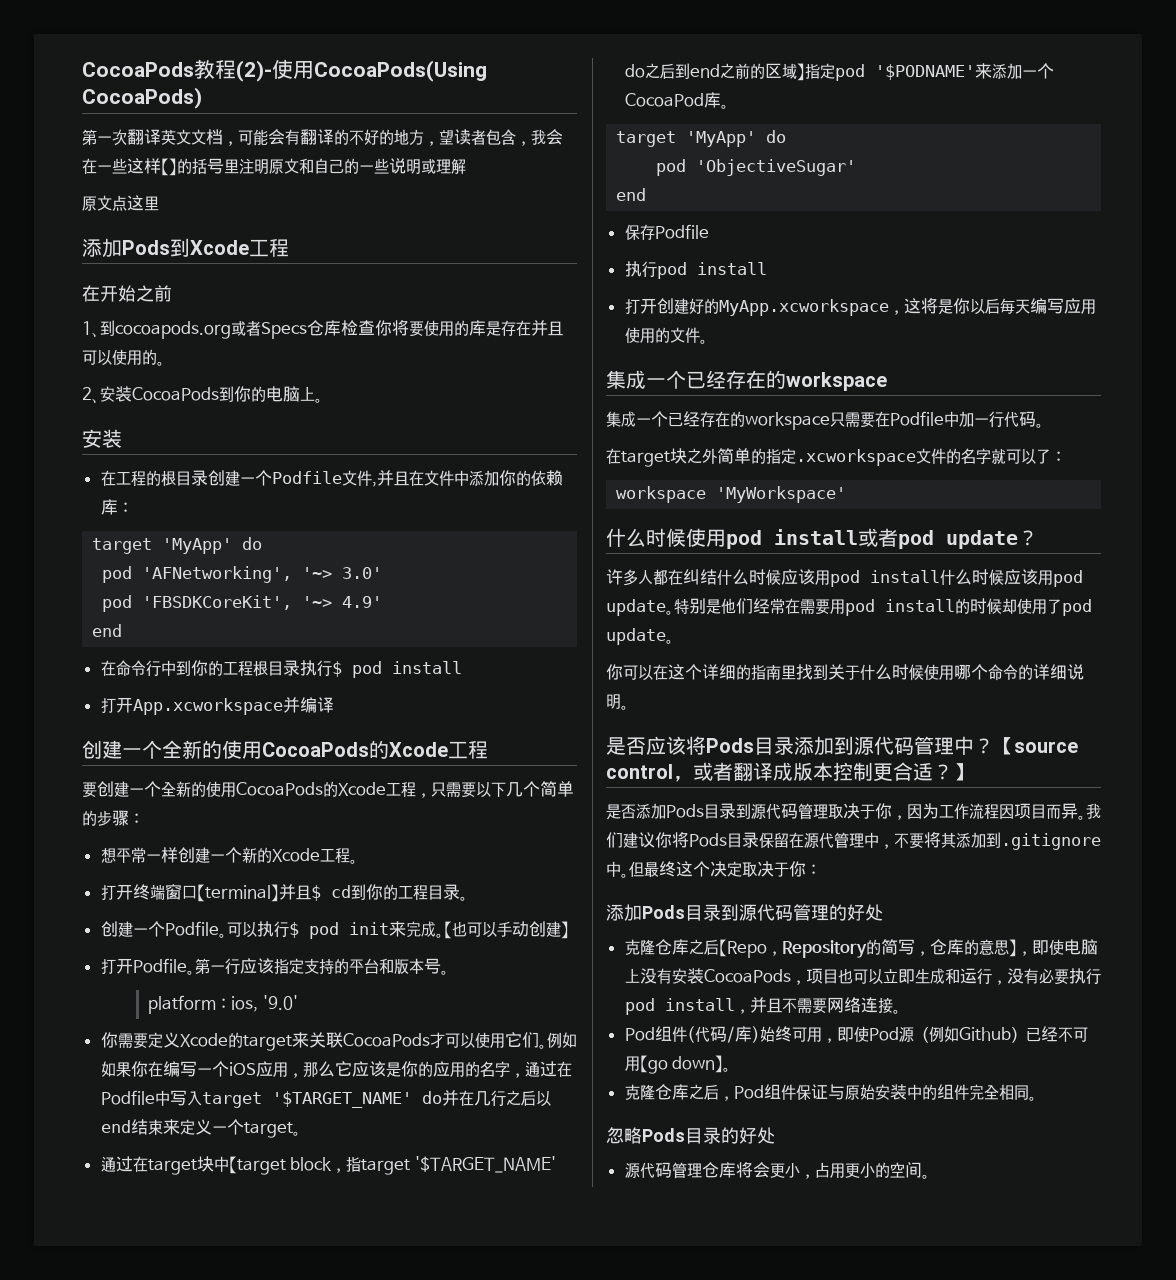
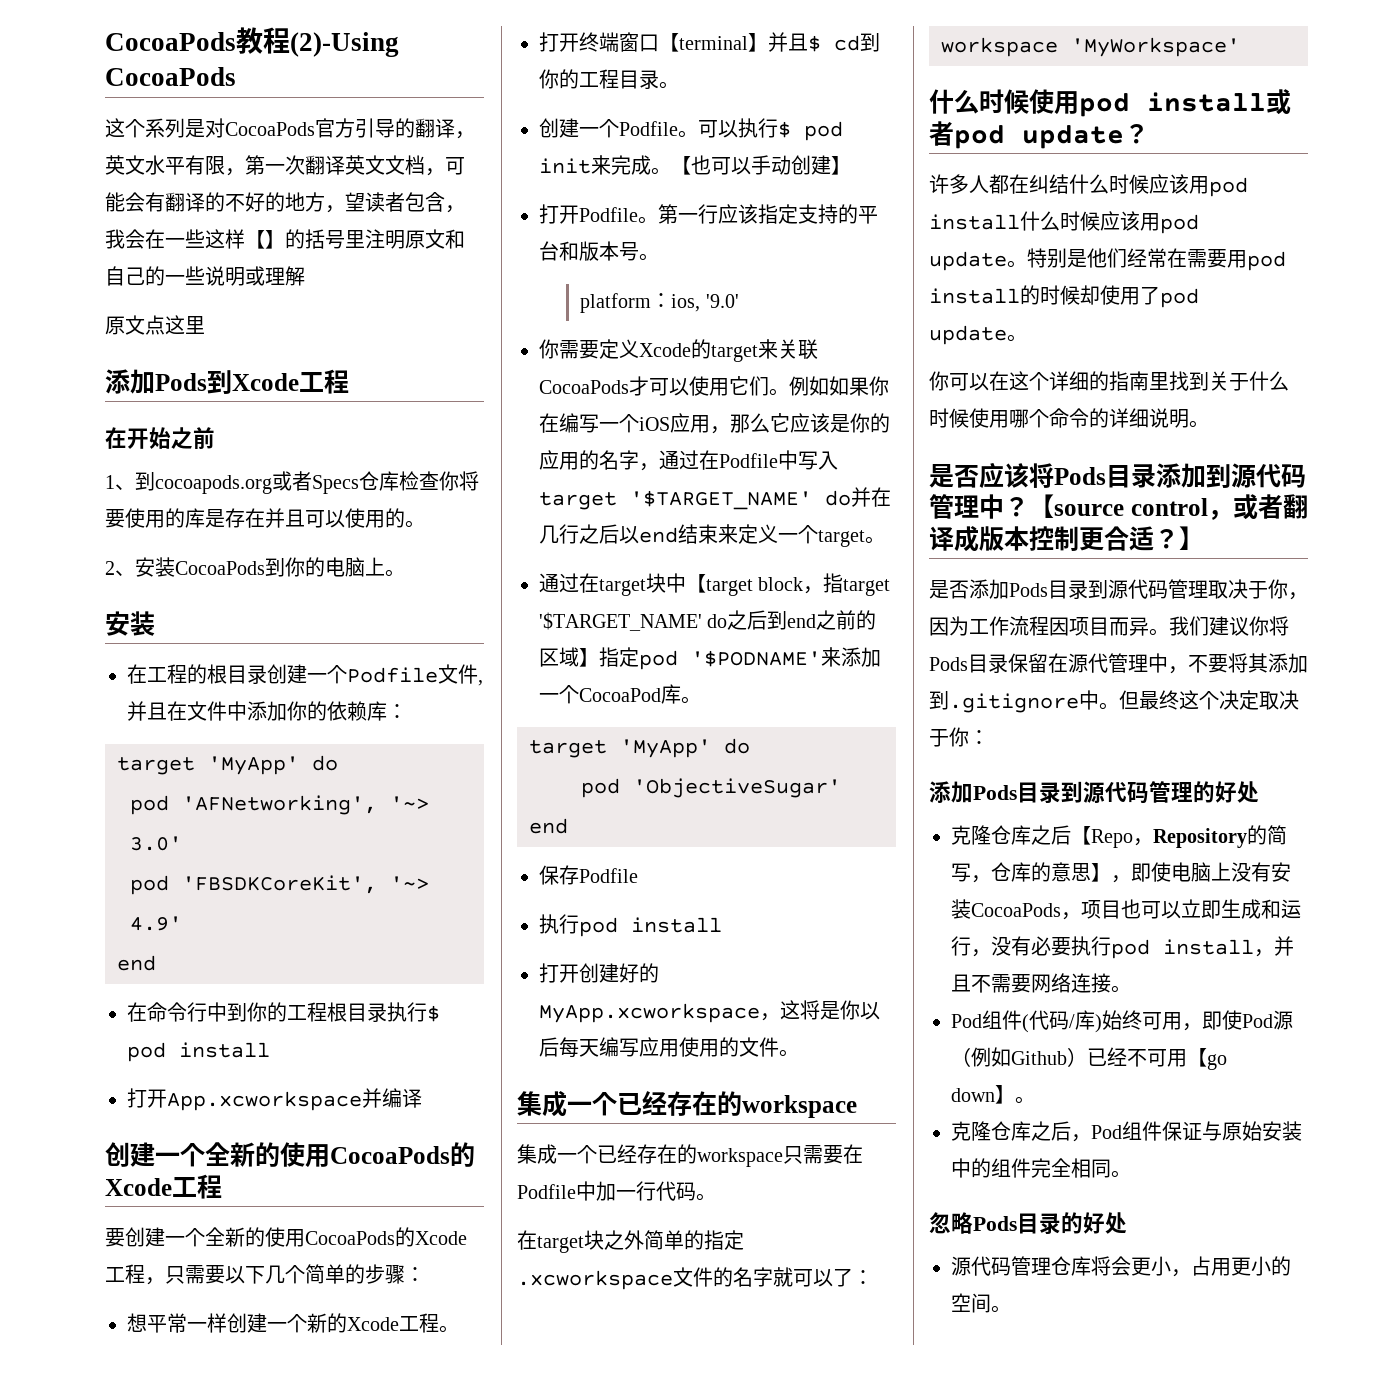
- CocoaPods教程(2)-使用CocoaPods(Using CocoaPods)
- 第一次翻译英文文档，可能会有翻译的不好的地方，望读者包含，我会在一些这样【】的括号里注明原文和自己的一些说明或理解
+ CocoaPods教程(2)-Using CocoaPods
+ 这个系列是对CocoaPods官方引导的翻译，英文水平有限，第一次翻译英文文档，可能会有翻译的不好的地方，望读者包含，我会在一些这样【】的括号里注明原文和自己的一些说明或理解

